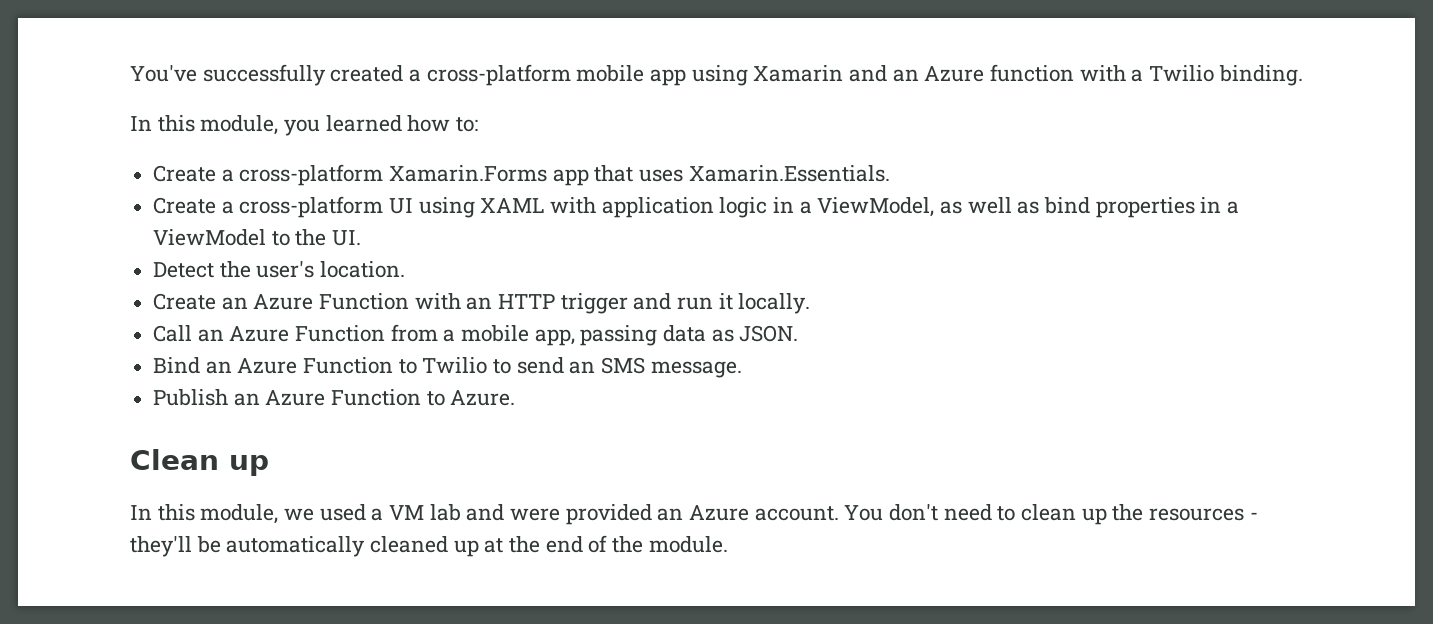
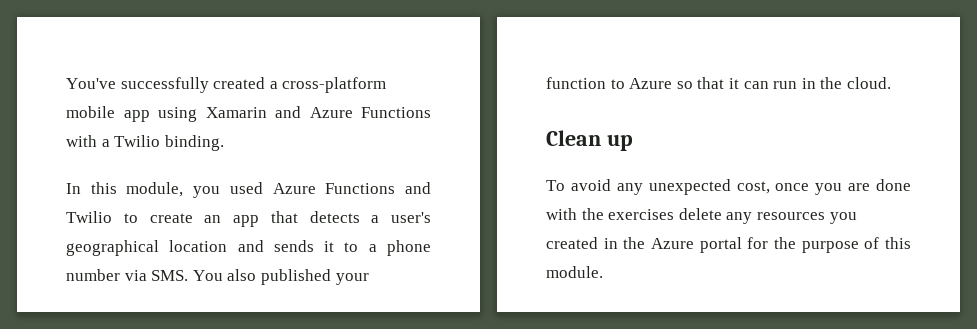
- You've successfully created a cross-platform mobile app using Xamarin and an Azure function with a Twilio binding.
+ You've successfully created a cross-platform mobile app using Xamarin and Azure Functions with a Twilio binding.
- In this module, you learned how to:
- Create a cross-platform Xamarin.Forms app that uses Xamarin.Essentials.
- Create a cross-platform UI using XAML with application logic in a ViewModel, as well as bind properties in a ViewModel to the UI.
- Detect the user's location.
- Create an Azure Function with an HTTP trigger and run it locally.
- Call an Azure Function from a mobile app, passing data as JSON.
- Bind an Azure Function to Twilio to send an SMS message.
- Publish an Azure Function to Azure.
+ In this module, you used Azure Functions and Twilio to create an app that detects a user's geographical location and sends it to a phone number via SMS. You also published your function to Azure so that it can run in the cloud.
  Clean up
- In this module, we used a VM lab and were provided an Azure account. You don't need to clean up the resources - they'll be automatically cleaned up at the end of the module.
+ To avoid any unexpected cost, once you are done with the exercises delete any resources you created in the Azure portal for the purpose of this module.

